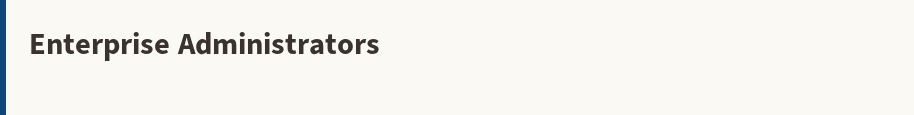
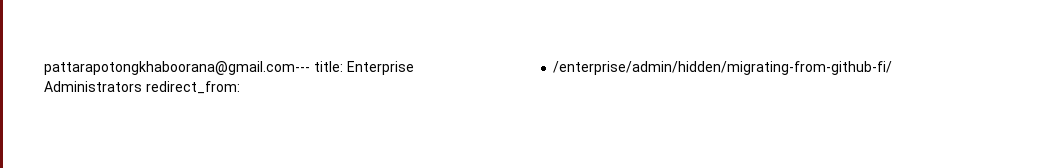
- Enterprise Administrators
+ pattarapotongkhaboorana@gmail.com--- title: Enterprise Administrators redirect_from:
+ /enterprise/admin/hidden/migrating-from-github-fi/

